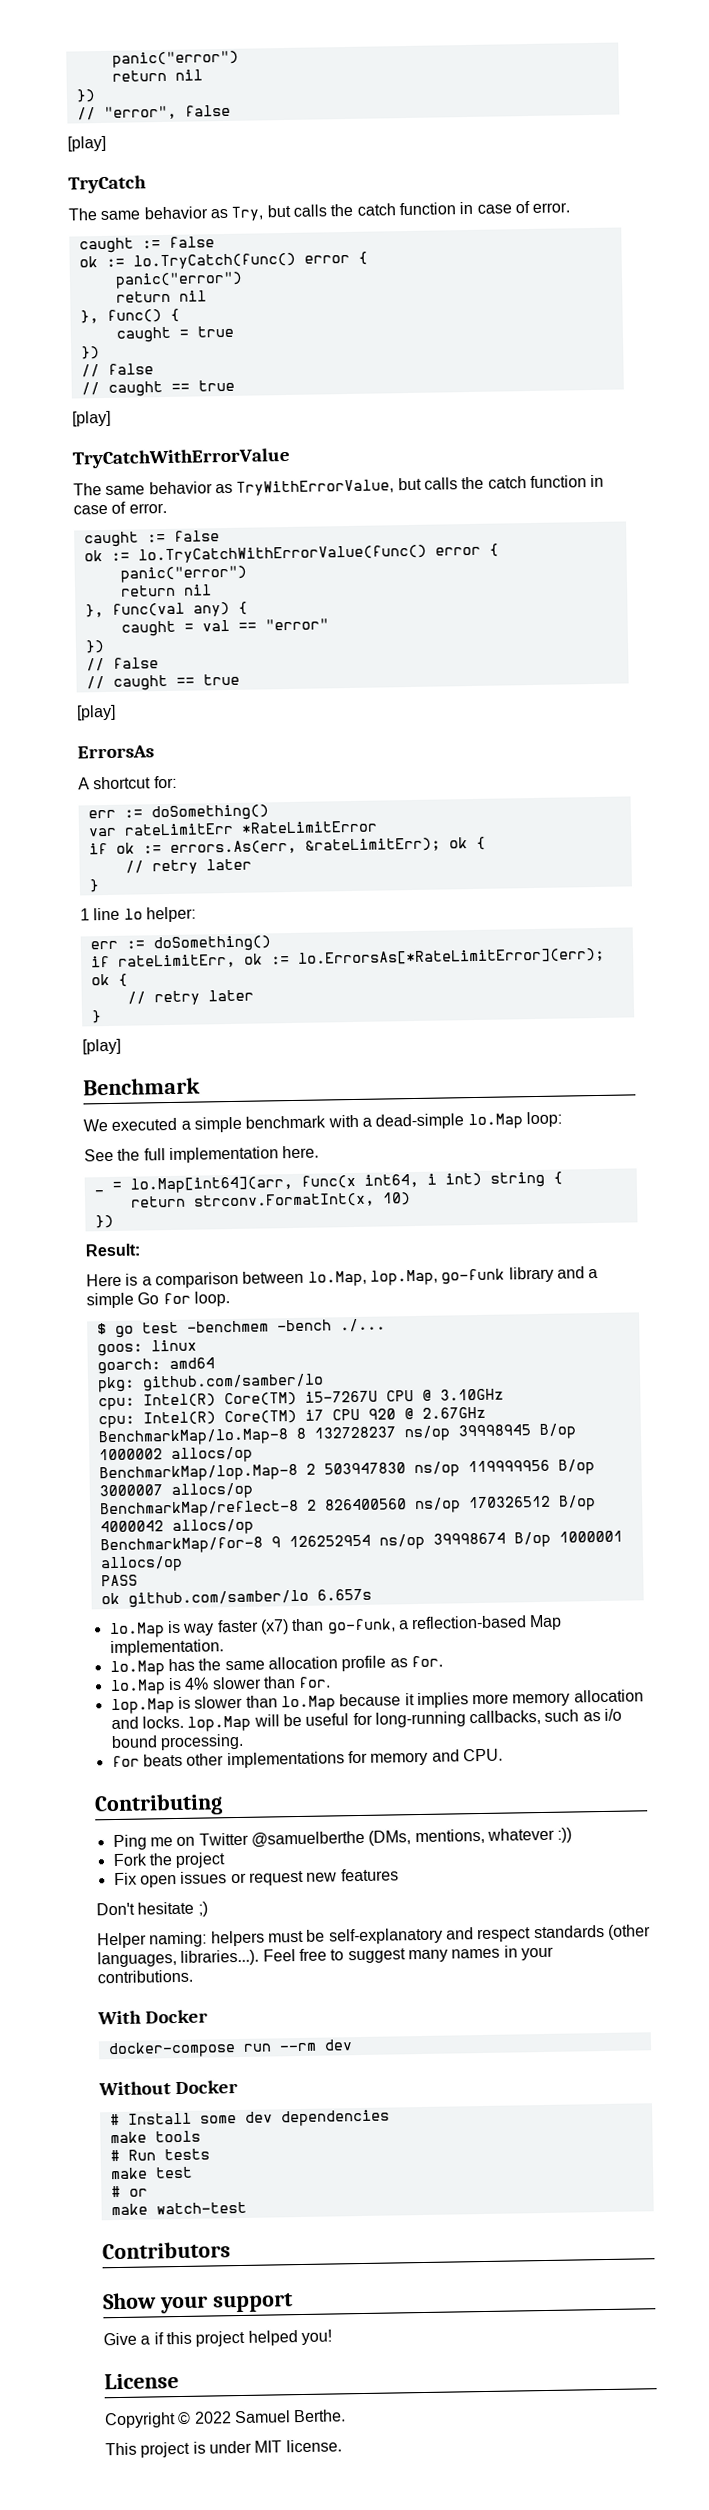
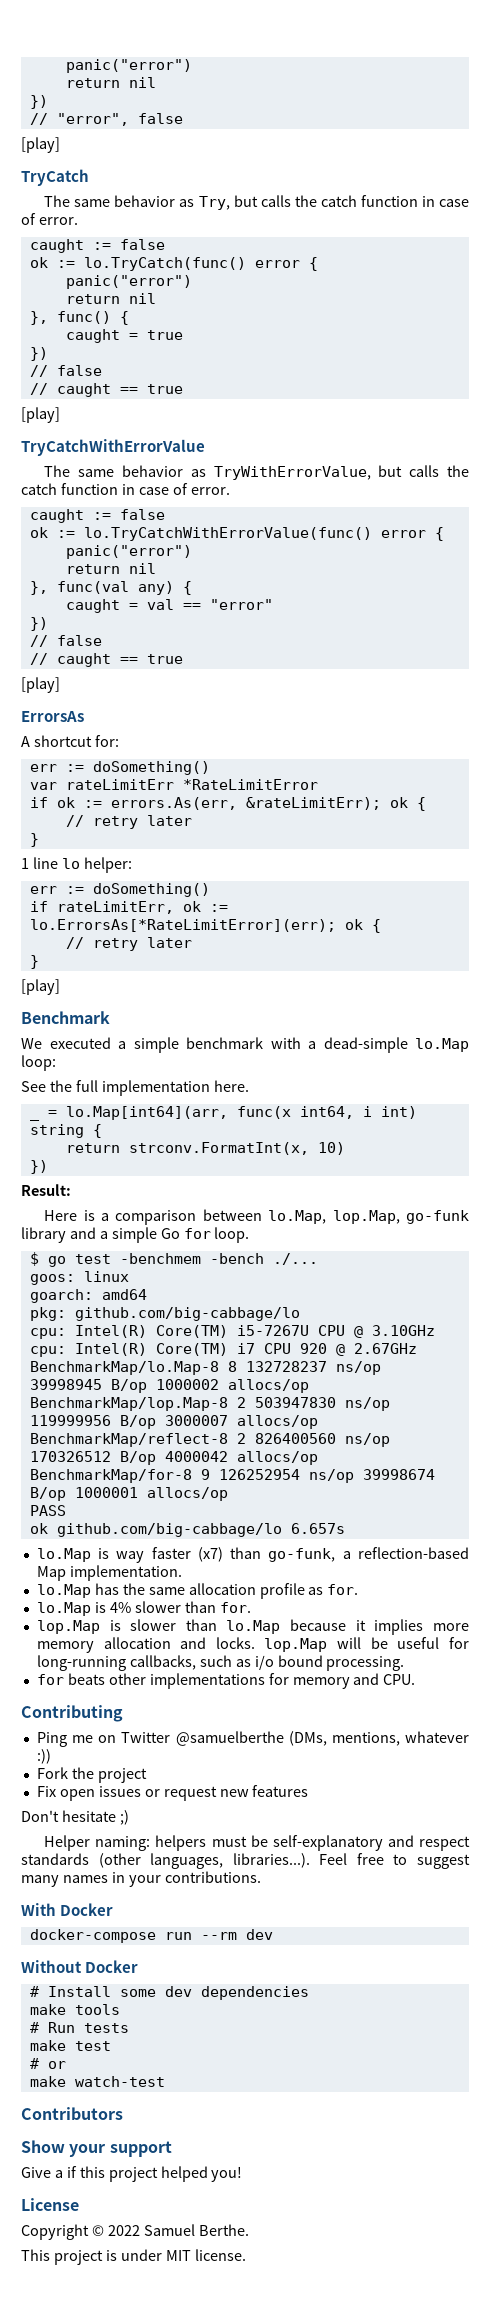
- pkg: github.com/samber/lo
+ pkg: github.com/big-cabbage/lo
- ok github.com/samber/lo 6.657s
+ ok github.com/big-cabbage/lo 6.657s

